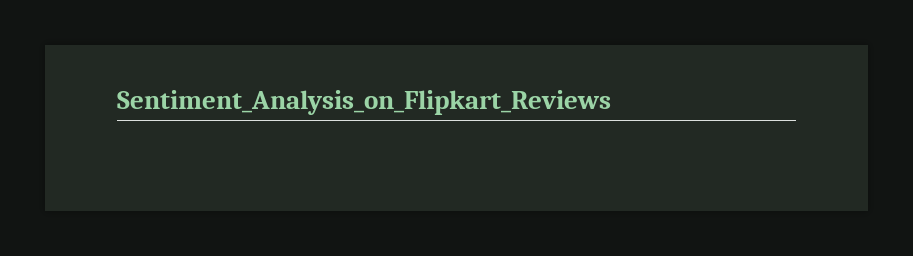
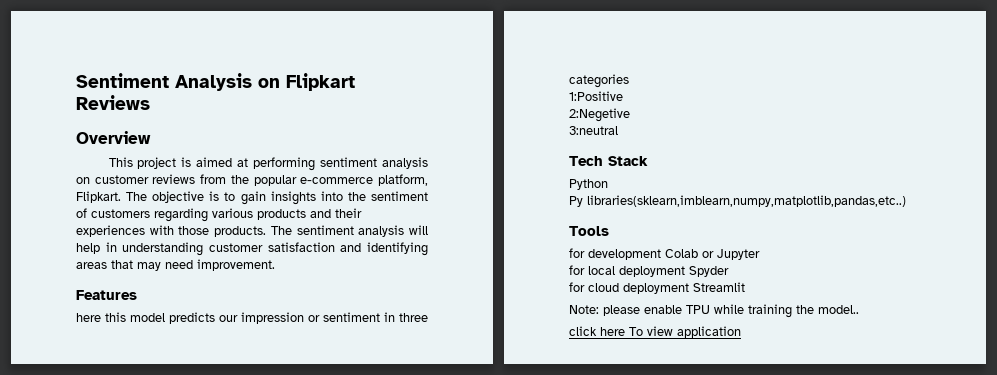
- Sentiment_Analysis_on_Flipkart_Reviews
+ Sentiment Analysis on Flipkart Reviews
+ Overview
+ This project is aimed at performing sentiment analysis on customer reviews from the popular e-commerce platform, Flipkart. The objective is to gain insights into the sentiment of customers regarding various products and their experiences with those products. The sentiment analysis will help in understanding customer satisfaction and identifying areas that may need improvement.
+ Features
+ here this model predicts our impression or sentiment in three categories
+ 1:Positive
+ 2:Negetive
+ 3:neutral
+ Tech Stack
+ Python
+ Py libraries(sklearn,imblearn,numpy,matplotlib,pandas,etc..)
+ Tools
+ for development Colab or Jupyter
+ for local deployment Spyder
+ for cloud deployment Streamlit
+ Note: please enable TPU while training the model..
+ click here To view application

